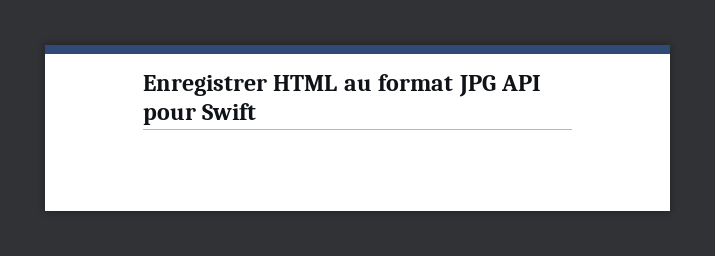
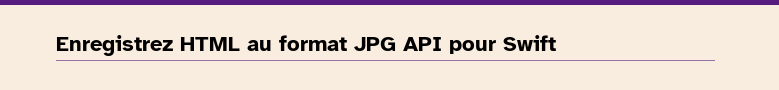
- Enregistrer HTML au format JPG API pour Swift
+ Enregistrez HTML au format JPG API pour Swift

